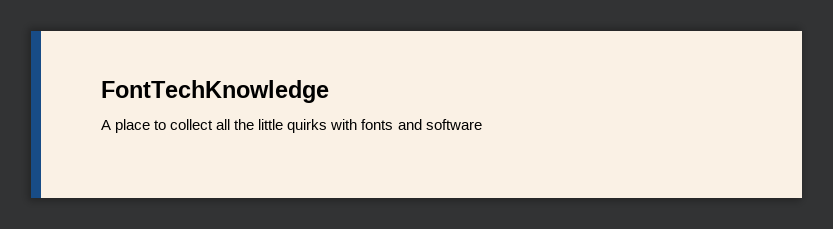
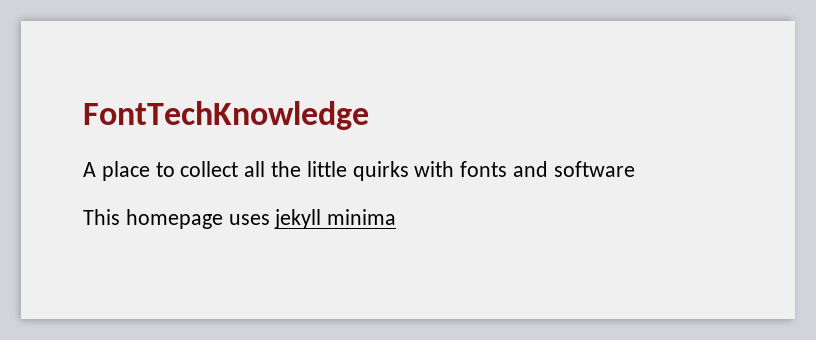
+ This homepage uses jekyll minima

